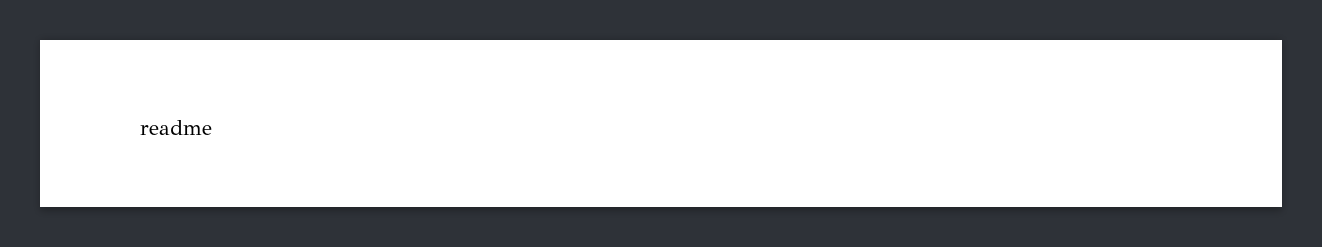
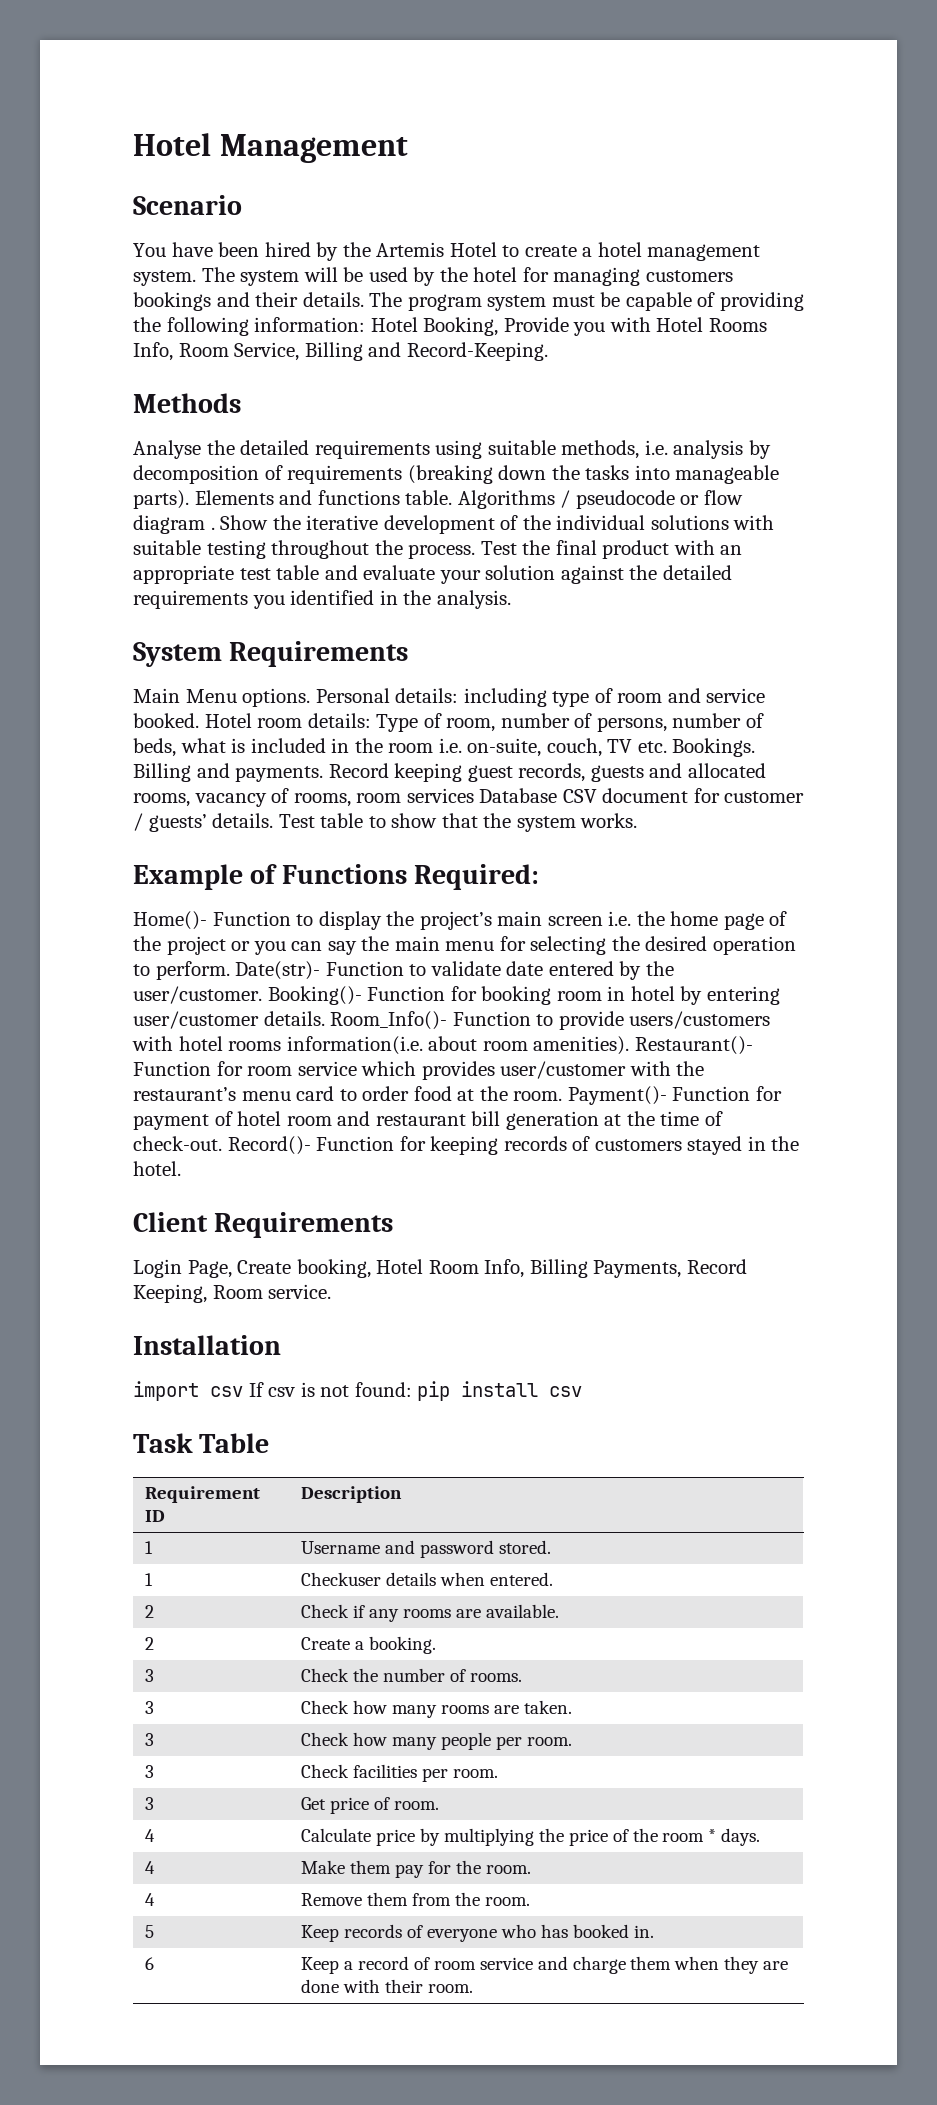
- readme
+ Hotel Management
+ Scenario
+ You have been hired by the Artemis Hotel to create a hotel management system. The system will be used by the hotel for managing customers bookings and their details. The program system must be capable of providing the following information: Hotel Booking, Provide you with Hotel Rooms Info, Room Service, Billing and Record-Keeping.
+ Methods
+ Analyse the detailed requirements using suitable methods, i.e. analysis by decomposition of requirements (breaking down the tasks into manageable parts). Elements and functions table. Algorithms / pseudocode or flow diagram . Show the iterative development of the individual solutions with suitable testing throughout the process. Test the final product with an appropriate test table and evaluate your solution against the detailed requirements you identified in the analysis.
+ System Requirements
+ Main Menu options. Personal details: including type of room and service booked. Hotel room details: Type of room, number of persons, number of beds, what is included in the room i.e. on-suite, couch, TV etc. Bookings. Billing and payments. Record keeping guest records, guests and allocated rooms, vacancy of rooms, room services Database CSV document for customer / guests’ details. Test table to show that the system works.
+ Example of Functions Required:
+ Home()- Function to display the project’s main screen i.e. the home page of the project or you can say the main menu for selecting the desired operation to perform. Date(str)- Function to validate date entered by the user/customer. Booking()- Function for booking room in hotel by entering user/customer details. Room_Info()- Function to provide users/customers with hotel rooms information(i.e. about room amenities). Restaurant()- Function for room service which provides user/customer with the restaurant’s menu card to order food at the room. Payment()- Function for payment of hotel room and restaurant bill generation at the time of check-out. Record()- Function for keeping records of customers stayed in the hotel.
+ Client Requirements
+ Login Page, Create booking, Hotel Room Info, Billing Payments, Record Keeping, Room service.
+ Installation
+ import csv If csv is not found: pip install csv
+ Task Table
+ Requirement ID | Description
+ 1 | Username and password stored.
+ 1 | Checkuser details when entered.
+ 2 | Check if any rooms are available.
+ 2 | Create a booking.
+ 3 | Check the number of rooms.
+ 3 | Check how many rooms are taken.
+ 3 | Check how many people per room.
+ 3 | Check facilities per room.
+ 3 | Get price of room.
+ 4 | Calculate price by multiplying the price of the room * days.
+ 4 | Make them pay for the room.
+ 4 | Remove them from the room.
+ 5 | Keep records of everyone who has booked in.
+ 6 | Keep a record of room service and charge them when they are done with their room.

